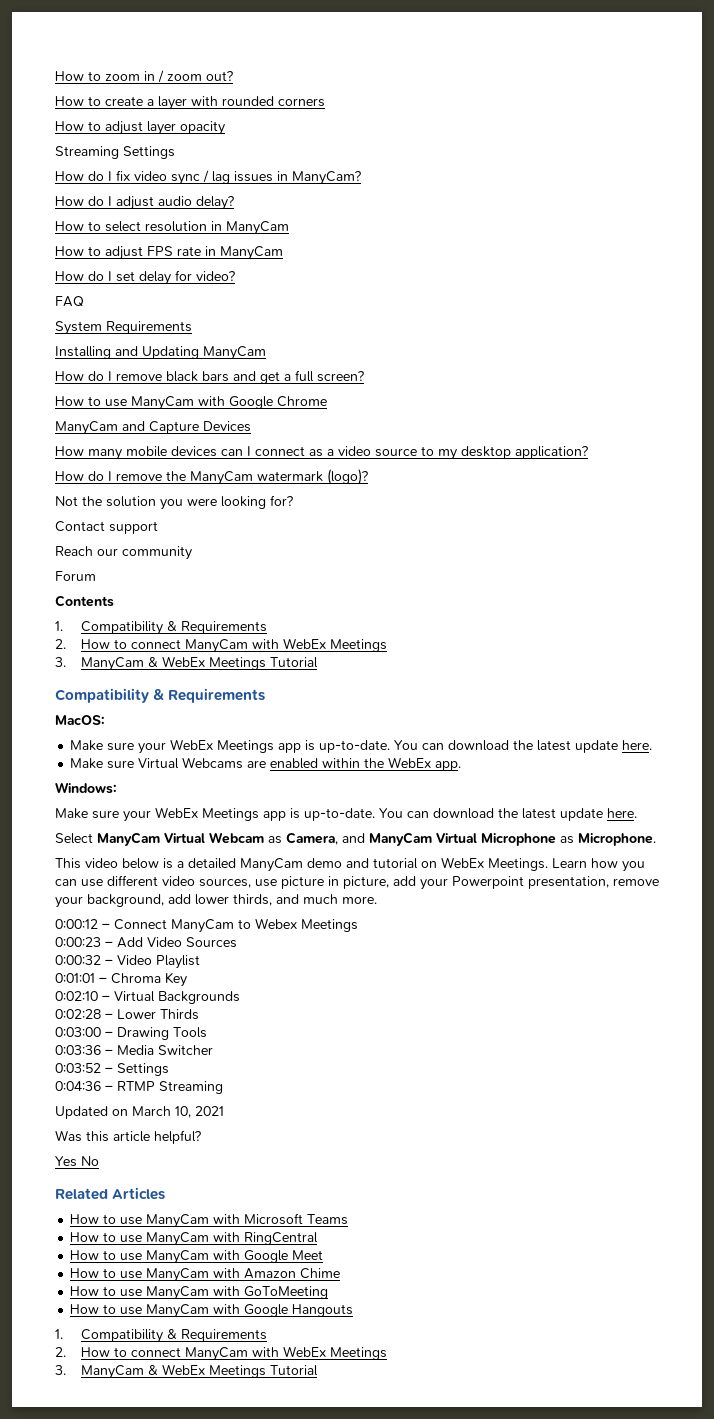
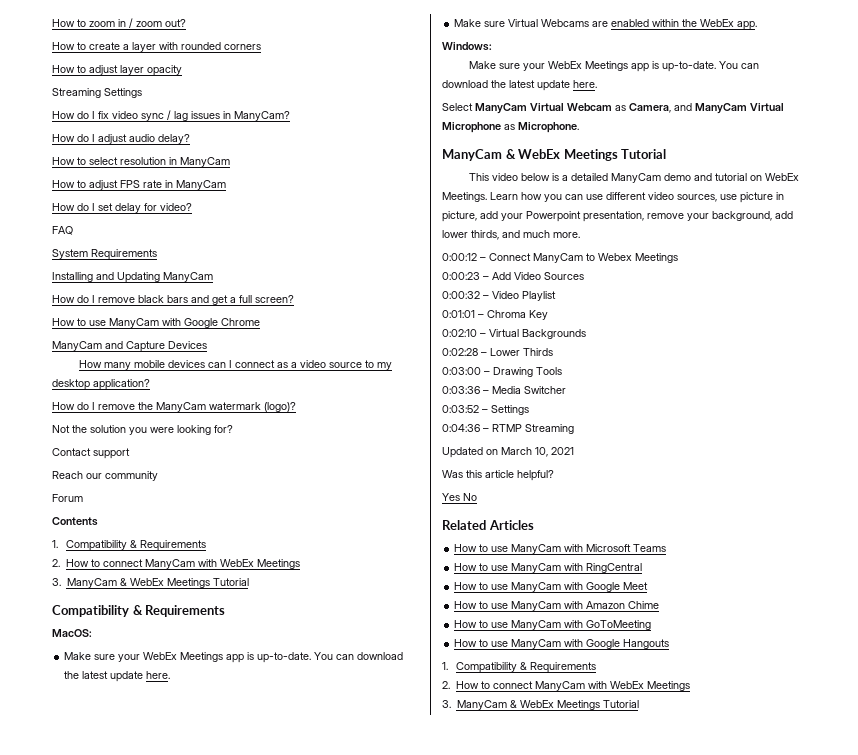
  Select ManyCam Virtual Webcam as Camera, and ManyCam Virtual Microphone as Microphone.
+ ManyCam & WebEx Meetings Tutorial

